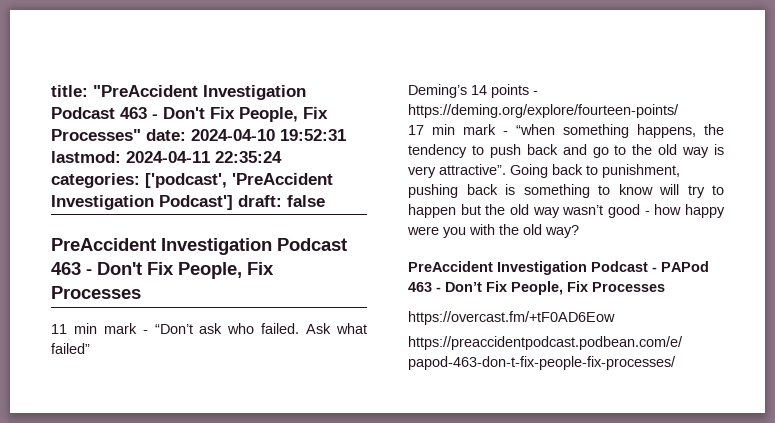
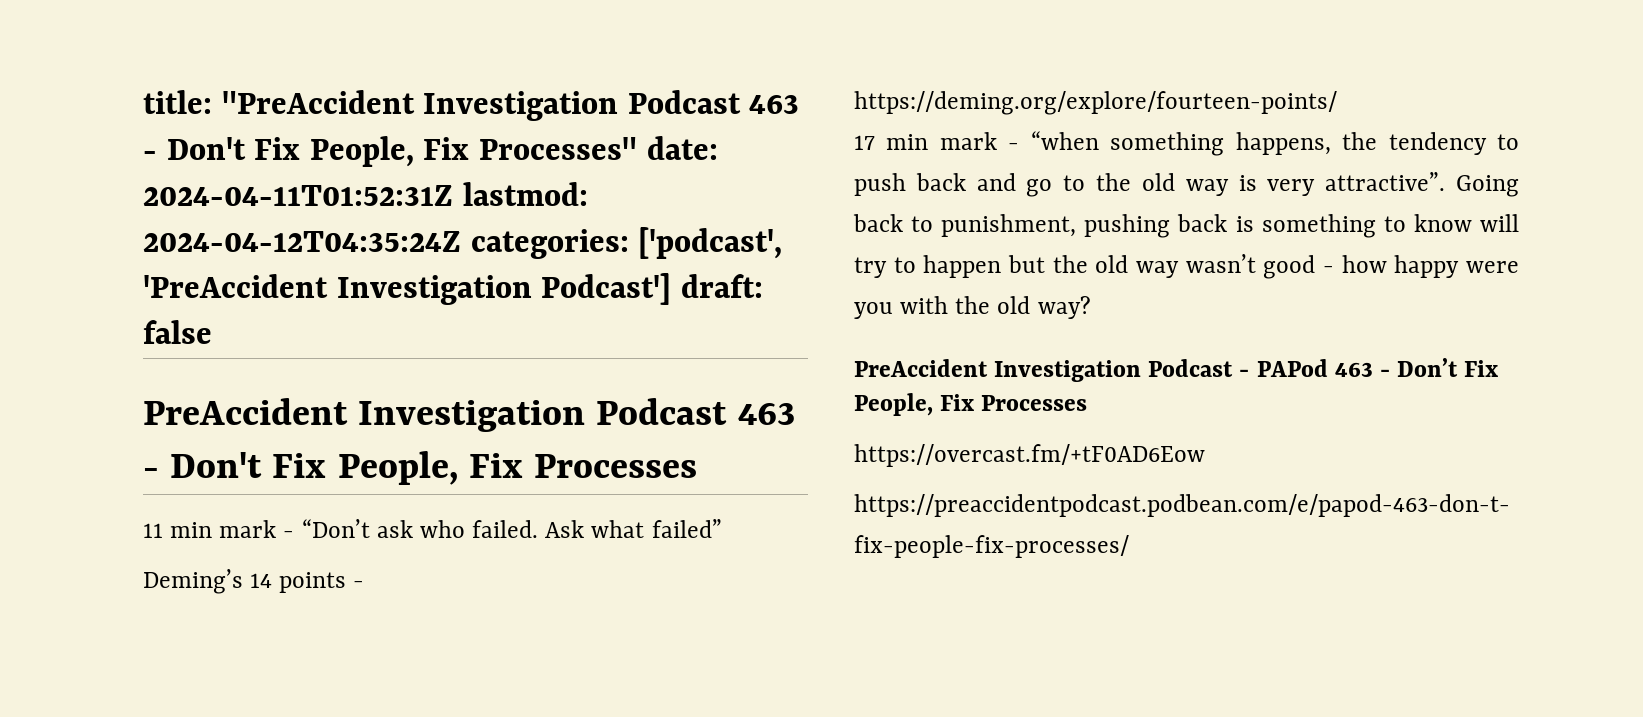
- title: "PreAccident Investigation Podcast 463 - Don't Fix People, Fix Processes" date: 2024-04-10 19:52:31 lastmod: 2024-04-11 22:35:24 categories: ['podcast', 'PreAccident Investigation Podcast'] draft: false
+ title: "PreAccident Investigation Podcast 463 - Don't Fix People, Fix Processes" date: 2024-04-11T01:52:31Z lastmod: 2024-04-12T04:35:24Z categories: ['podcast', 'PreAccident Investigation Podcast'] draft: false

